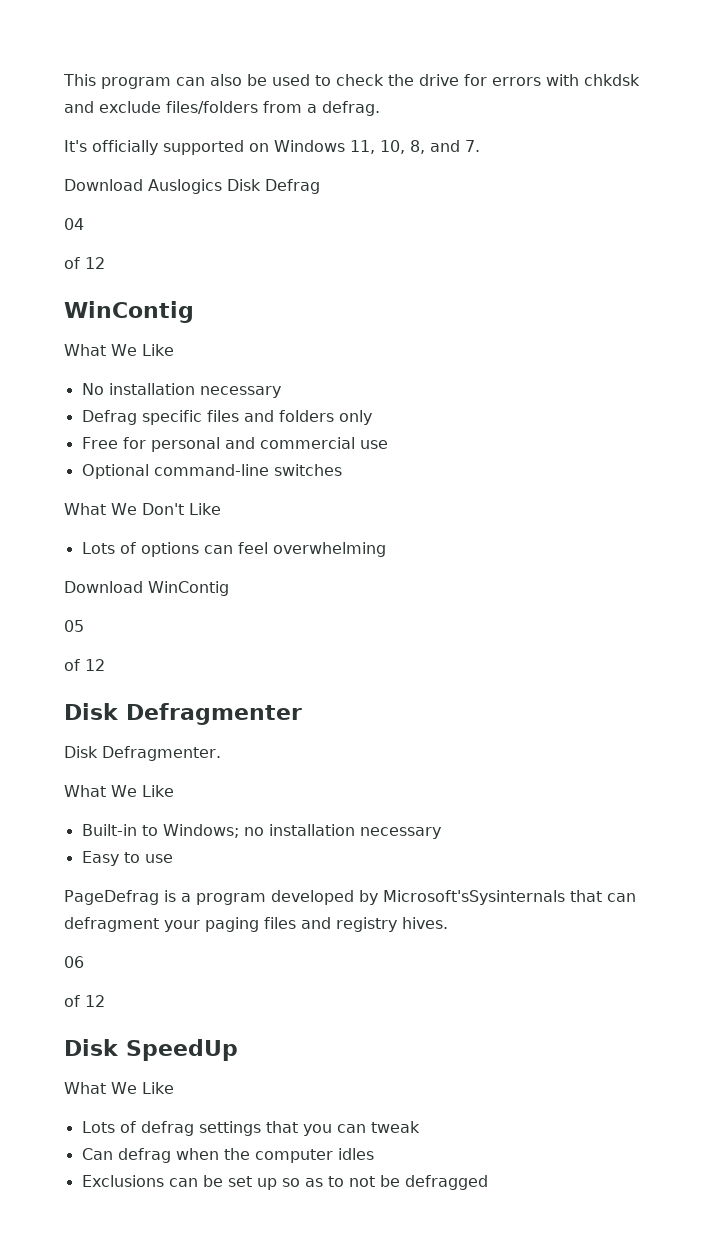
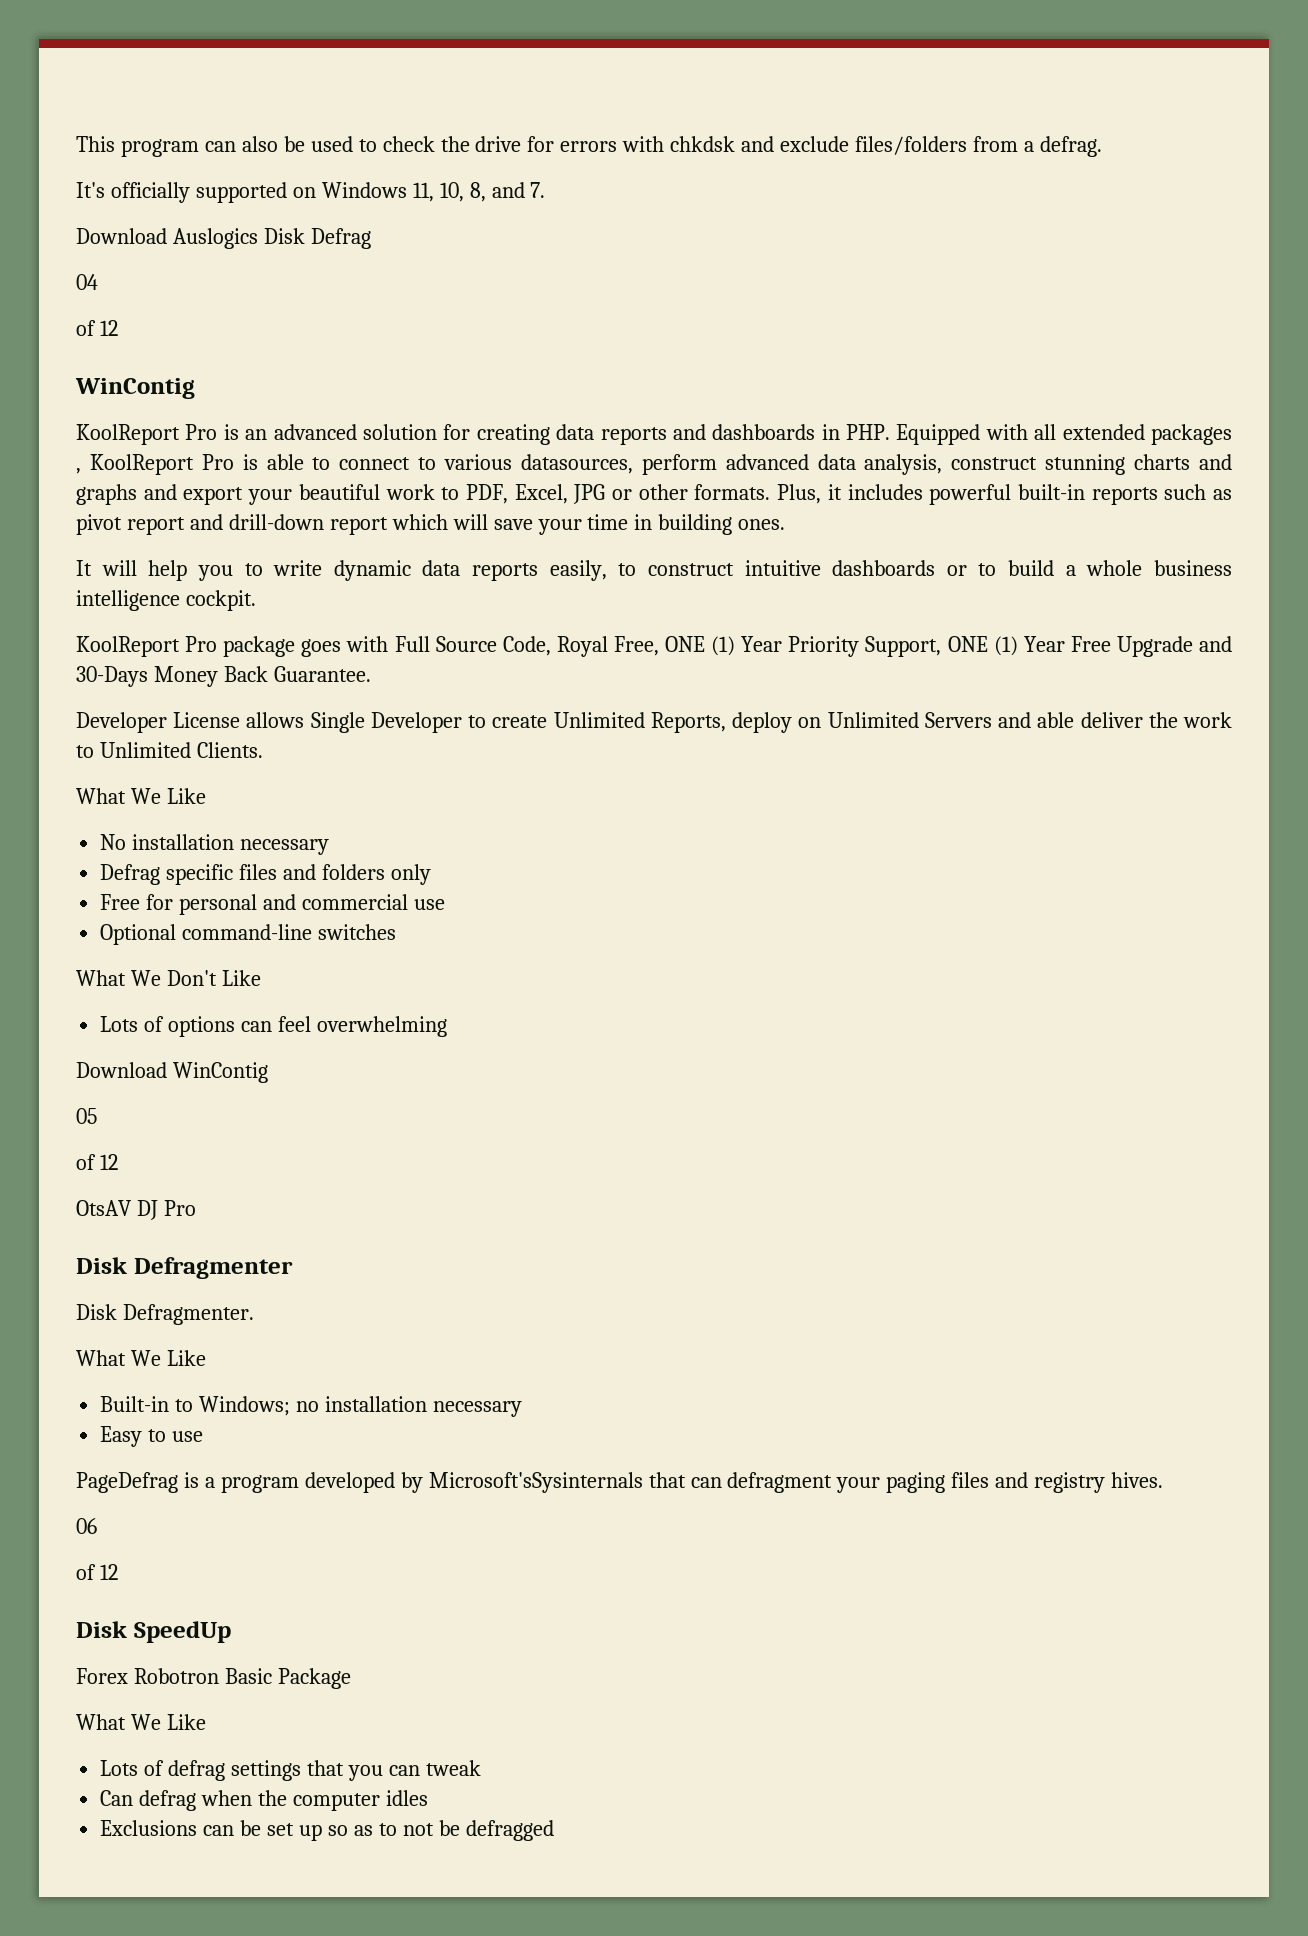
+ KoolReport Pro is an advanced solution for creating data reports and dashboards in PHP. Equipped with all extended packages , KoolReport Pro is able to connect to various datasources, perform advanced data analysis, construct stunning charts and graphs and export your beautiful work to PDF, Excel, JPG or other formats. Plus, it includes powerful built-in reports such as pivot report and drill-down report which will save your time in building ones.
+ It will help you to write dynamic data reports easily, to construct intuitive dashboards or to build a whole business intelligence cockpit.
+ KoolReport Pro package goes with Full Source Code, Royal Free, ONE (1) Year Priority Support, ONE (1) Year Free Upgrade and 30-Days Money Back Guarantee.
+ Developer License allows Single Developer to create Unlimited Reports, deploy on Unlimited Servers and able deliver the work to Unlimited Clients.
+ OtsAV DJ Pro
+ Forex Robotron Basic Package

